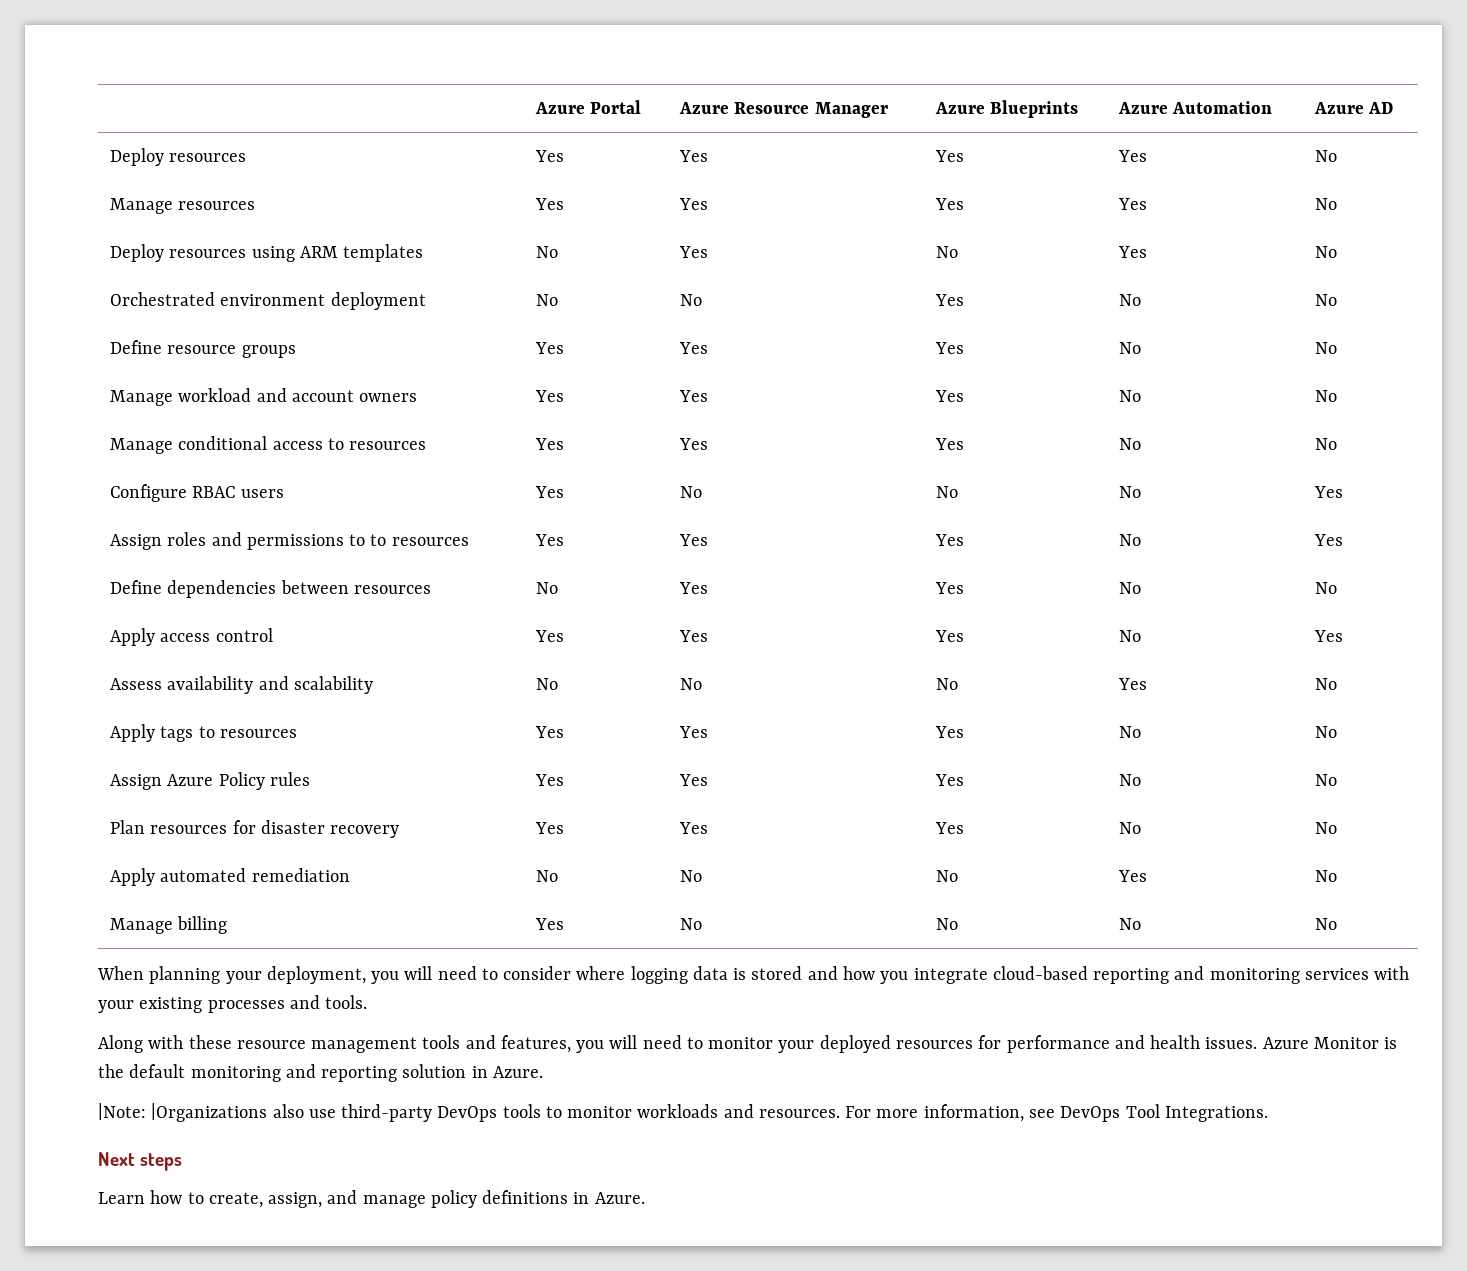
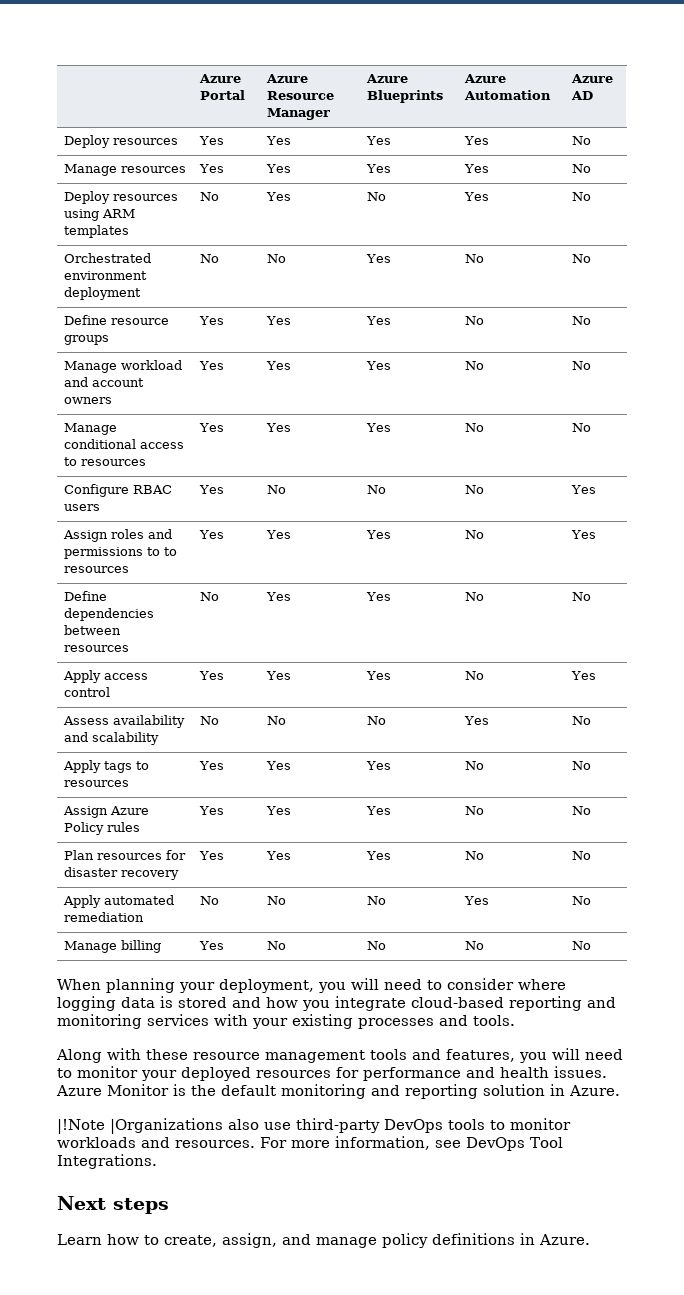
- |Note: |Organizations also use third-party DevOps tools to monitor workloads and resources.
+ |!Note |Organizations also use third-party DevOps tools to monitor workloads and resources.

